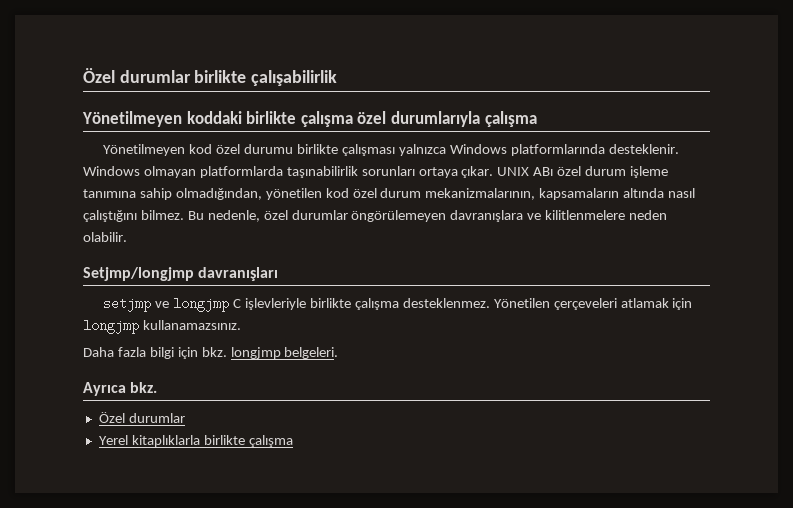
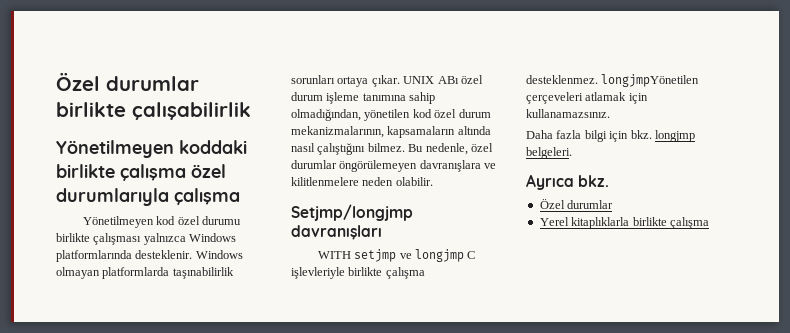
- setjmp ve longjmp C işlevleriyle birlikte çalışma desteklenmez. Yönetilen çerçeveleri atlamak için longjmp kullanamazsınız.
+ WITH setjmp ve longjmp C işlevleriyle birlikte çalışma desteklenmez. longjmpYönetilen çerçeveleri atlamak için kullanamazsınız.

